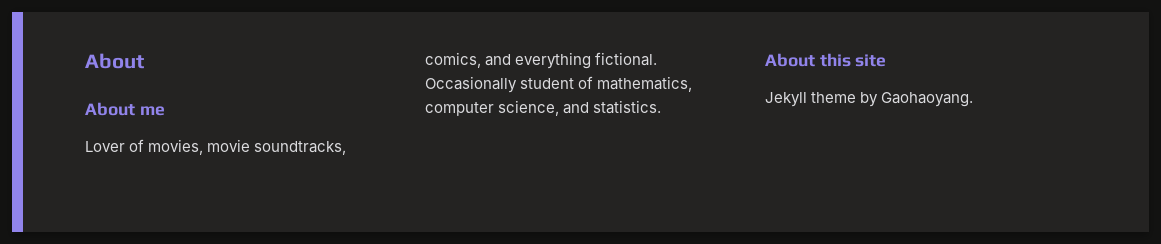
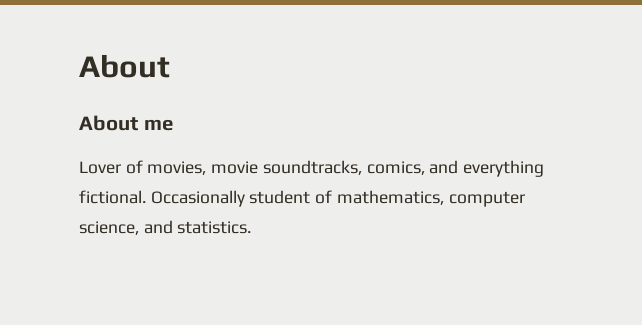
- About this site
- Jekyll theme by Gaohaoyang.

